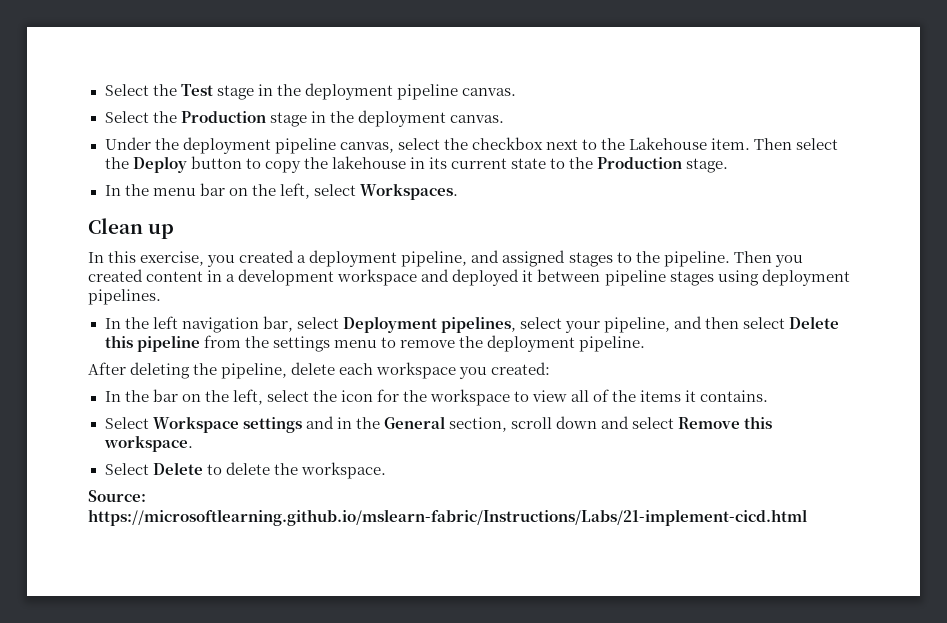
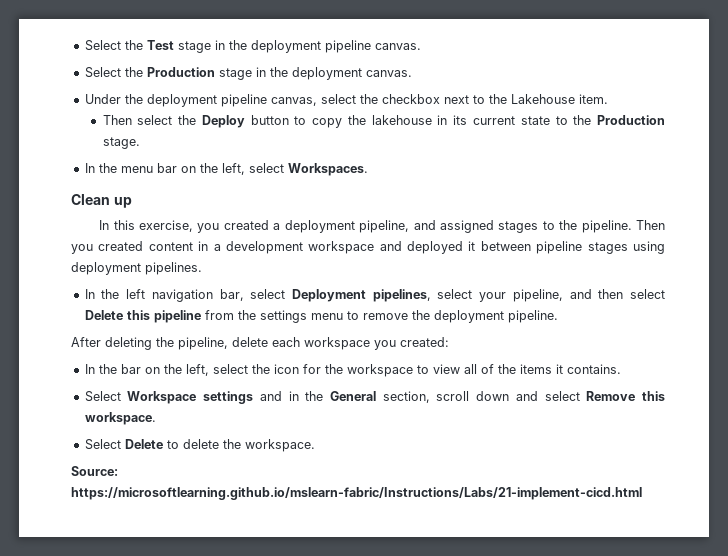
- Under the deployment pipeline canvas, select the checkbox next to the Lakehouse item. Then select the Deploy button to copy the lakehouse in its current state to the Production stage.
+ Under the deployment pipeline canvas, select the checkbox next to the Lakehouse item.
+ Then select the Deploy button to copy the lakehouse in its current state to the Production stage.

